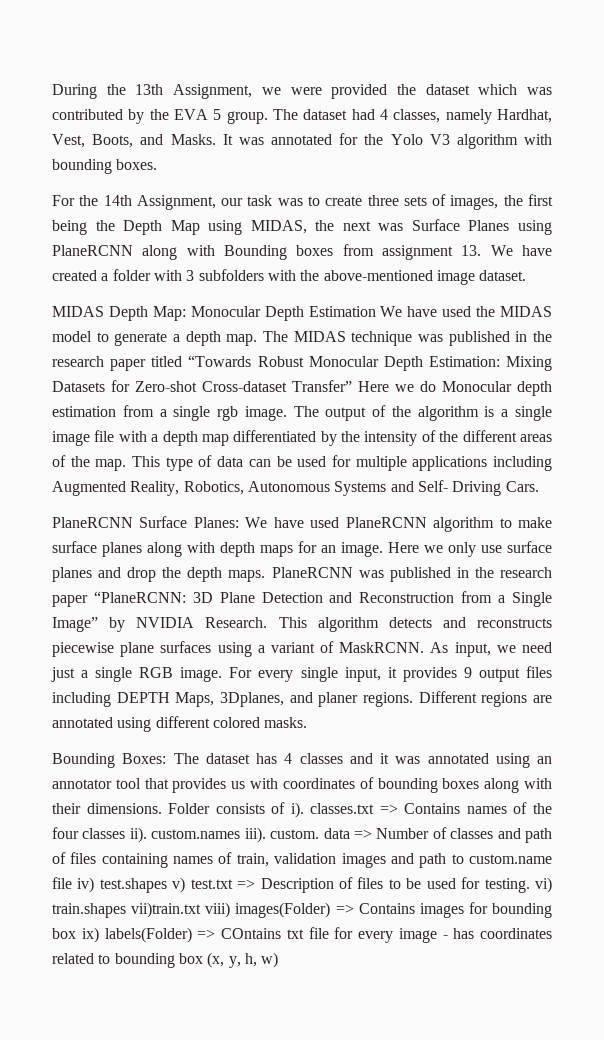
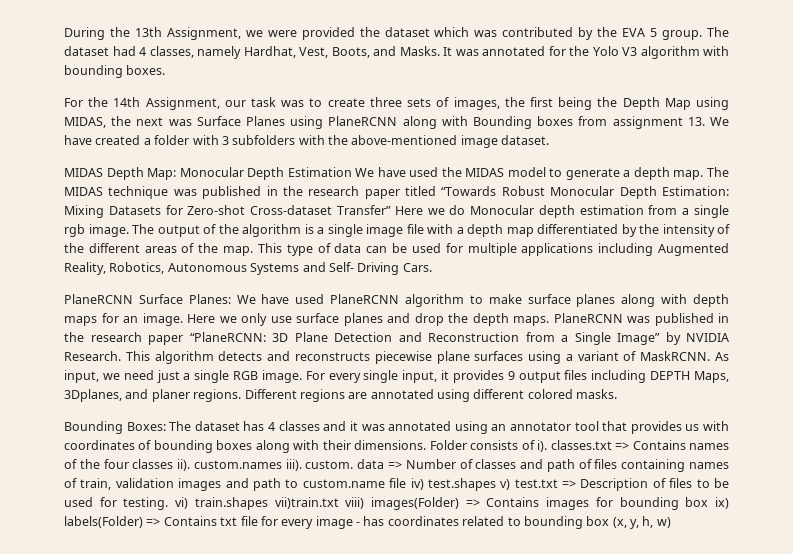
- Folder consists of i). classes.txt => Contains names of the four classes ii). custom.names iii). custom. data => Number of classes and path of files containing names of train, validation images and path to custom.name file iv) test.shapes v) test.txt => Description of files to be used for testing. vi) train.shapes vii)train.txt viii) images(Folder) => Contains images for bounding box ix) labels(Folder) => COntains txt file for every image - has coordinates related to bounding box (x, y, h, w)
+ Folder consists of i). classes.txt => Contains names of the four classes ii). custom.names iii). custom. data => Number of classes and path of files containing names of train, validation images and path to custom.name file iv) test.shapes v) test.txt => Description of files to be used for testing. vi) train.shapes vii)train.txt viii) images(Folder) => Contains images for bounding box ix) labels(Folder) => Contains txt file for every image - has coordinates related to bounding box (x, y, h, w)

